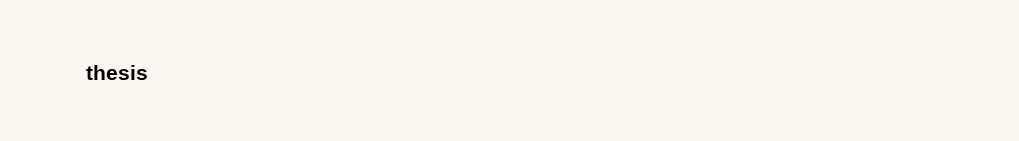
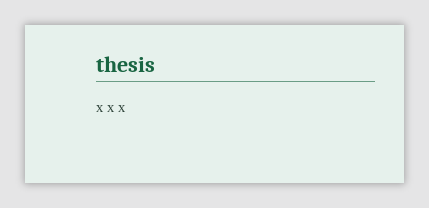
+ x x x

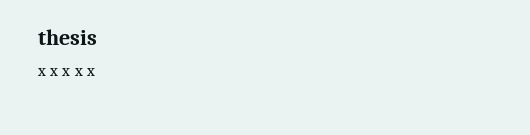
- x x x
+ x x x x x

